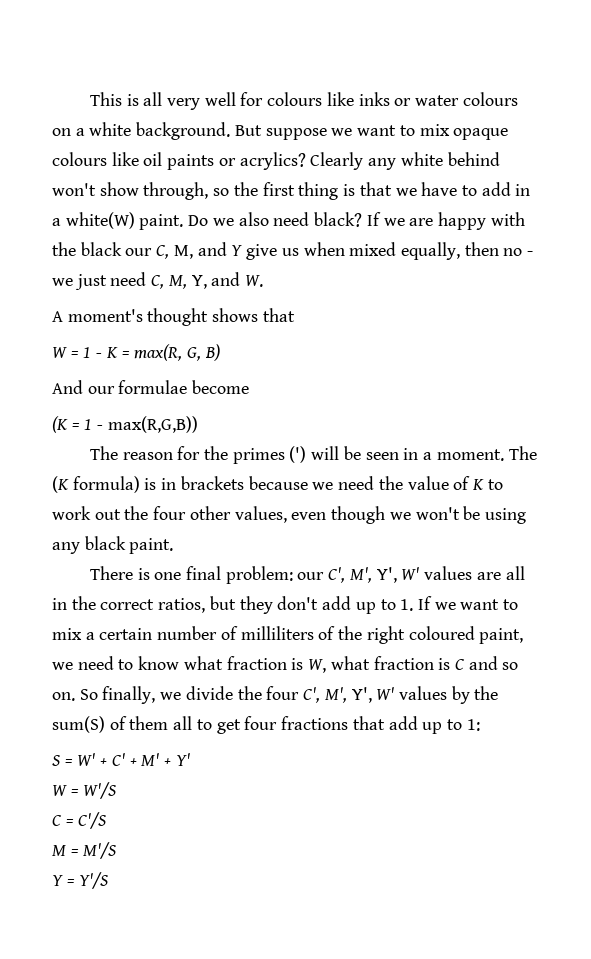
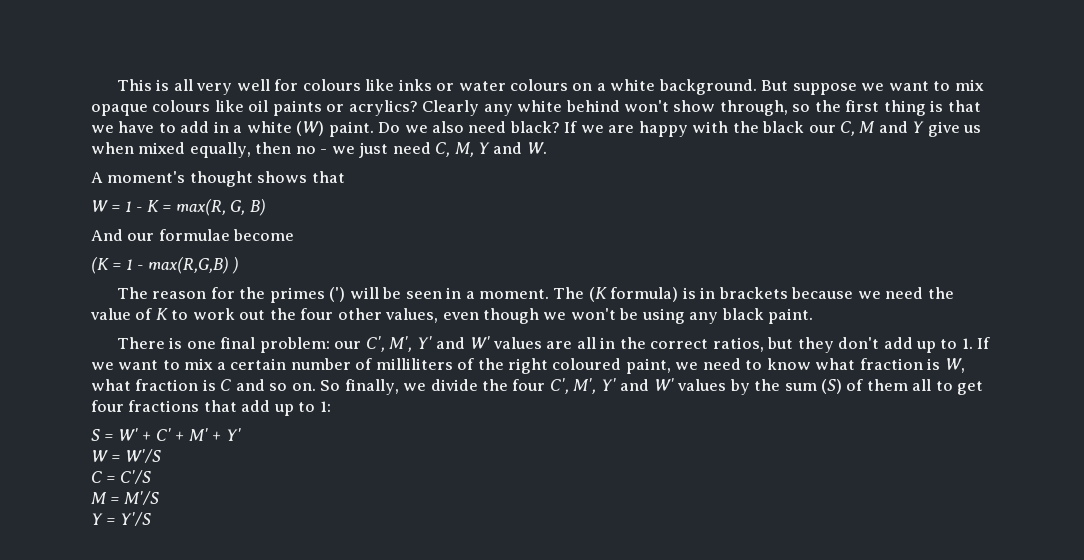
- Clearly any white behind won't show through, so the first thing is that we have to add in a white(W) paint.
+ Clearly any white behind won't show through, so the first thing is that we have to add in a white (W) paint.
- If we are happy with the black our C, M, and Y give us when mixed equally, then no - we just need C, M, Y, and W.
+ If we are happy with the black our C, M and Y give us when mixed equally, then no - we just need C, M, Y and W.
- (K = 1 - max(R,G,B))
+ (K = 1 - max(R,G,B) )
- There is one final problem: our C', M', Y', W' values are all in the correct ratios, but they don't add up to 1. If we want to mix a certain number of milliliters of the right coloured paint, we need to know what fraction is W, what fraction is C and so on.
+ There is one final problem: our C', M', Y' and W' values are all in the correct ratios, but they don't add up to 1. If we want to mix a certain number of milliliters of the right coloured paint, we need to know what fraction is W, what fraction is C and so on.
- So finally, we divide the four C', M', Y', W' values by the sum(S) of them all to get four fractions that add up to 1:
+ So finally, we divide the four C', M', Y' and W' values by the sum (S) of them all to get four fractions that add up to 1:

